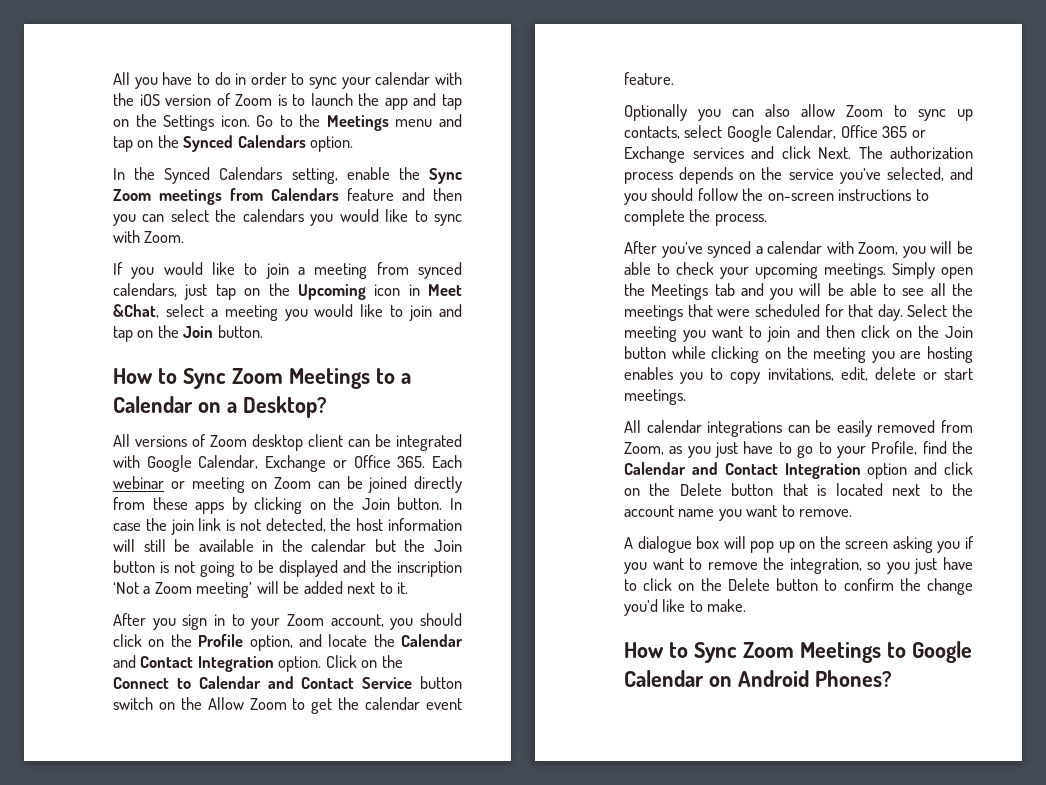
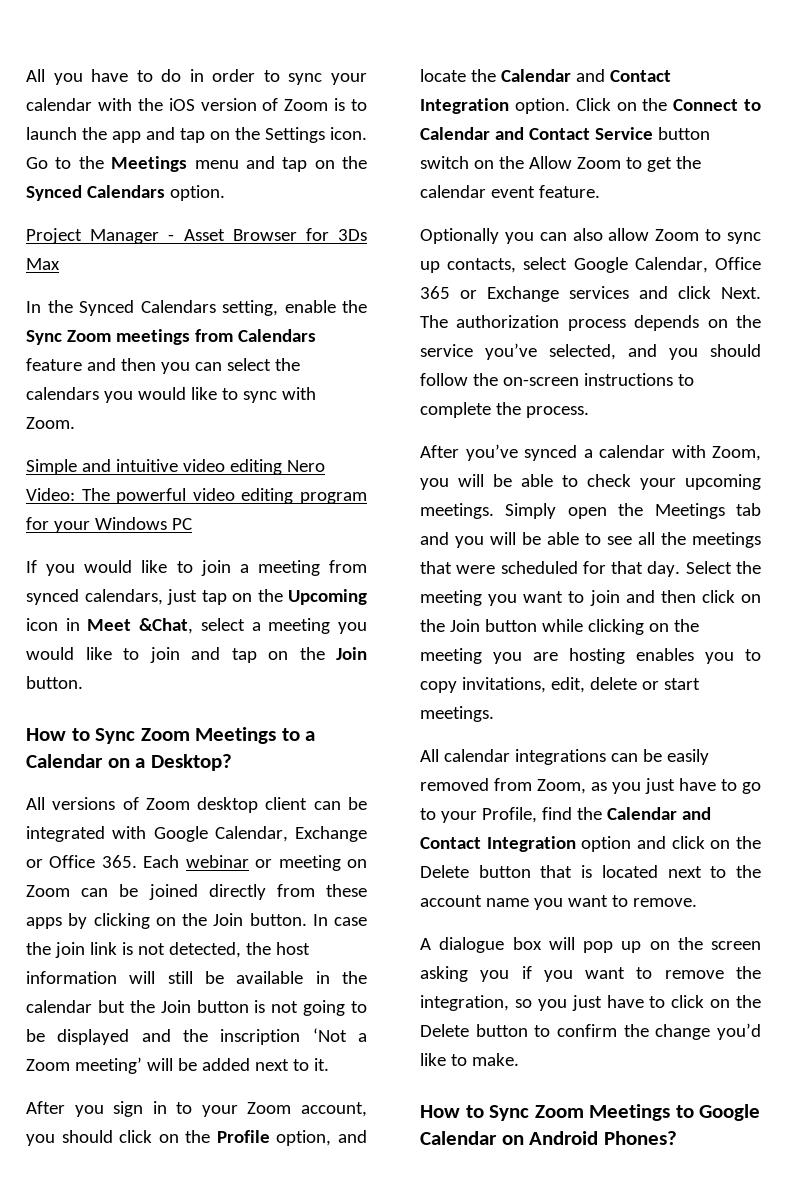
+ Project Manager - Asset Browser for 3Ds Max
+ Simple and intuitive video editing Nero Video: The powerful video editing program for your Windows PC

